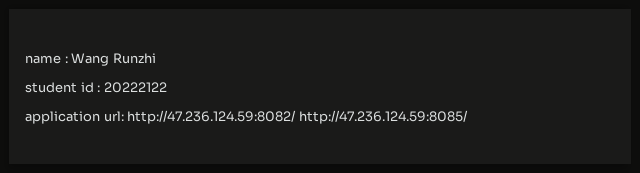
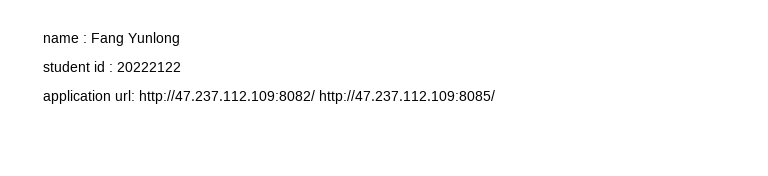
- name : Wang Runzhi
+ name : Fang Yunlong
- application url: http://47.236.124.59:8082/ http://47.236.124.59:8085/
+ application url: http://47.237.112.109:8082/ http://47.237.112.109:8085/

